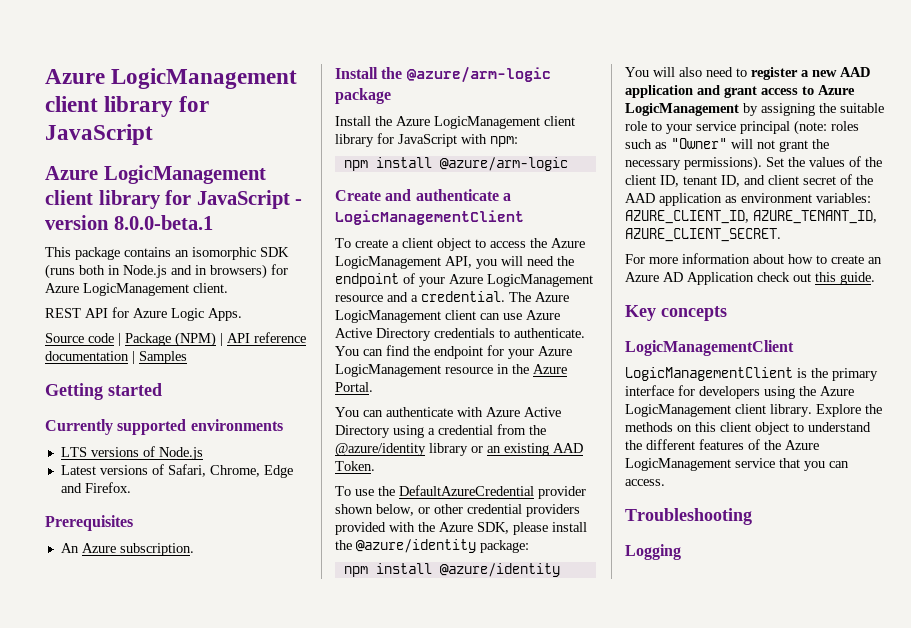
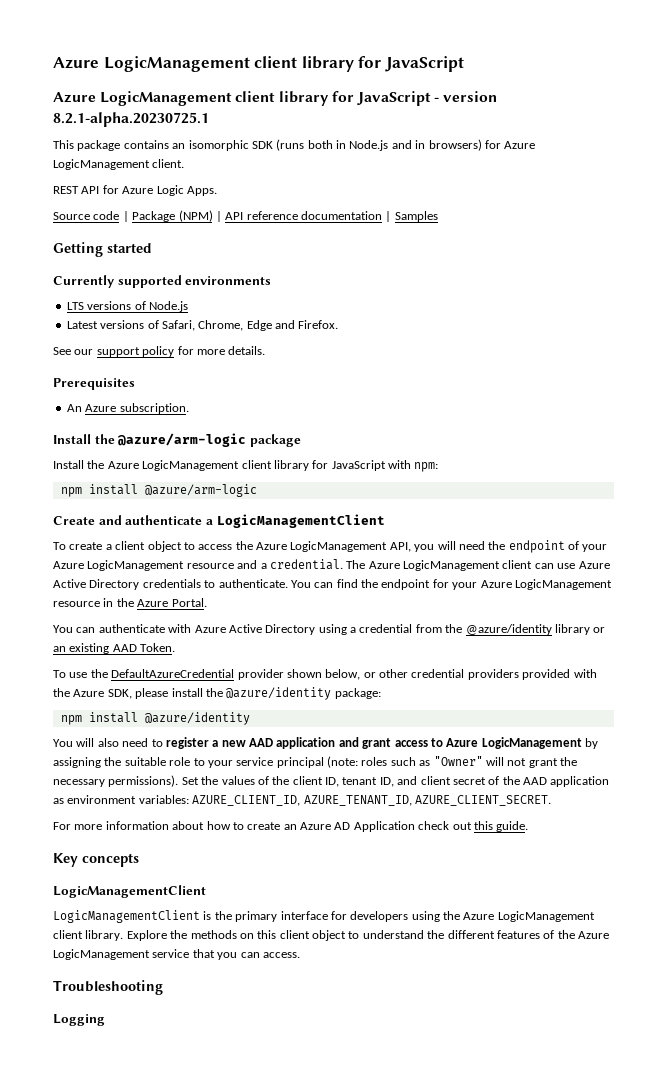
- Azure LogicManagement client library for JavaScript - version 8.0.0-beta.1
+ Azure LogicManagement client library for JavaScript - version 8.2.1-alpha.20230725.1
+ See our support policy for more details.

